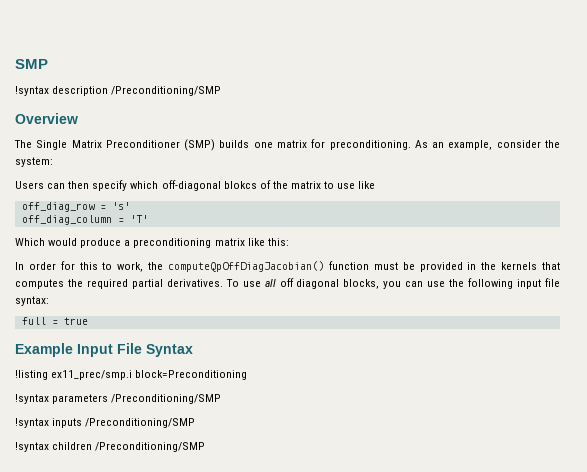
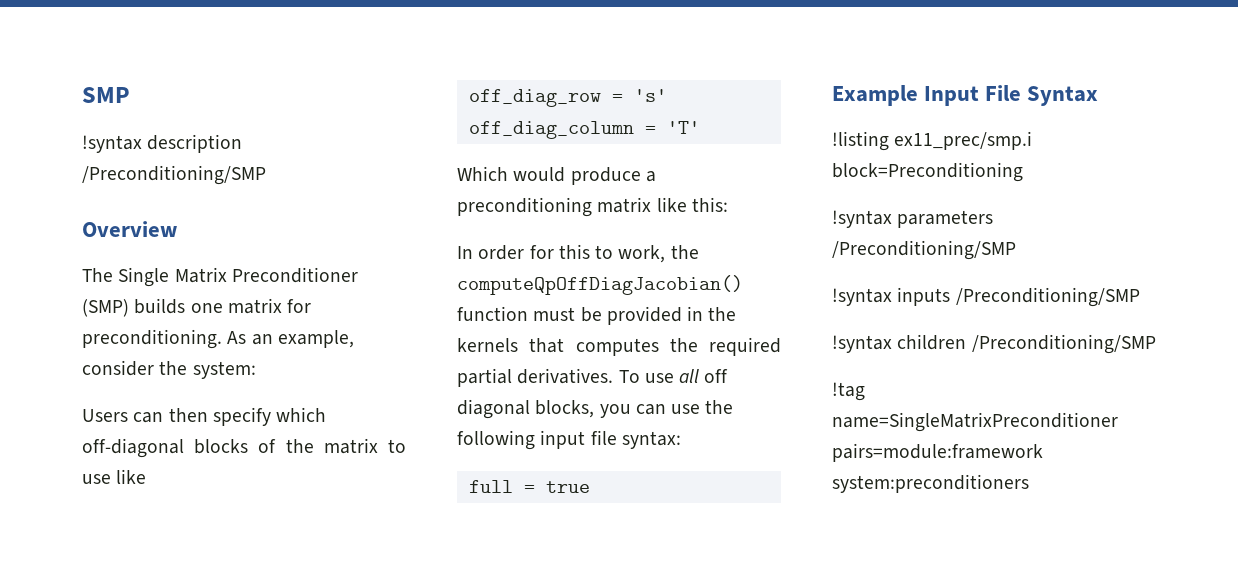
- Users can then specify which off-diagonal blokcs of the matrix to use like
+ Users can then specify which off-diagonal blocks of the matrix to use like
+ !tag name=SingleMatrixPreconditioner pairs=module:framework system:preconditioners

